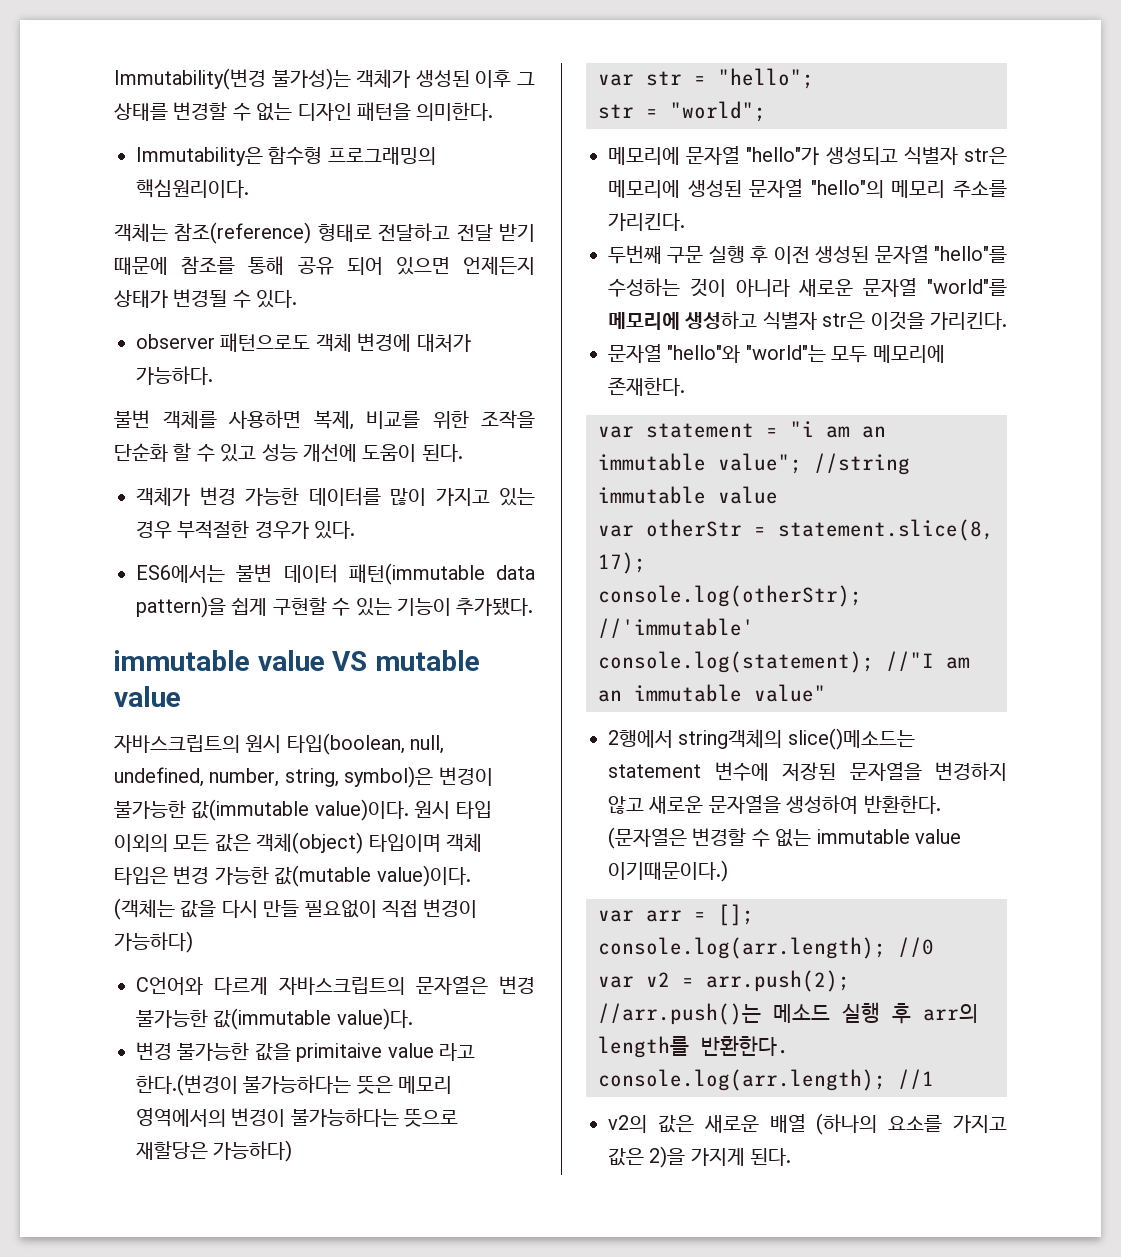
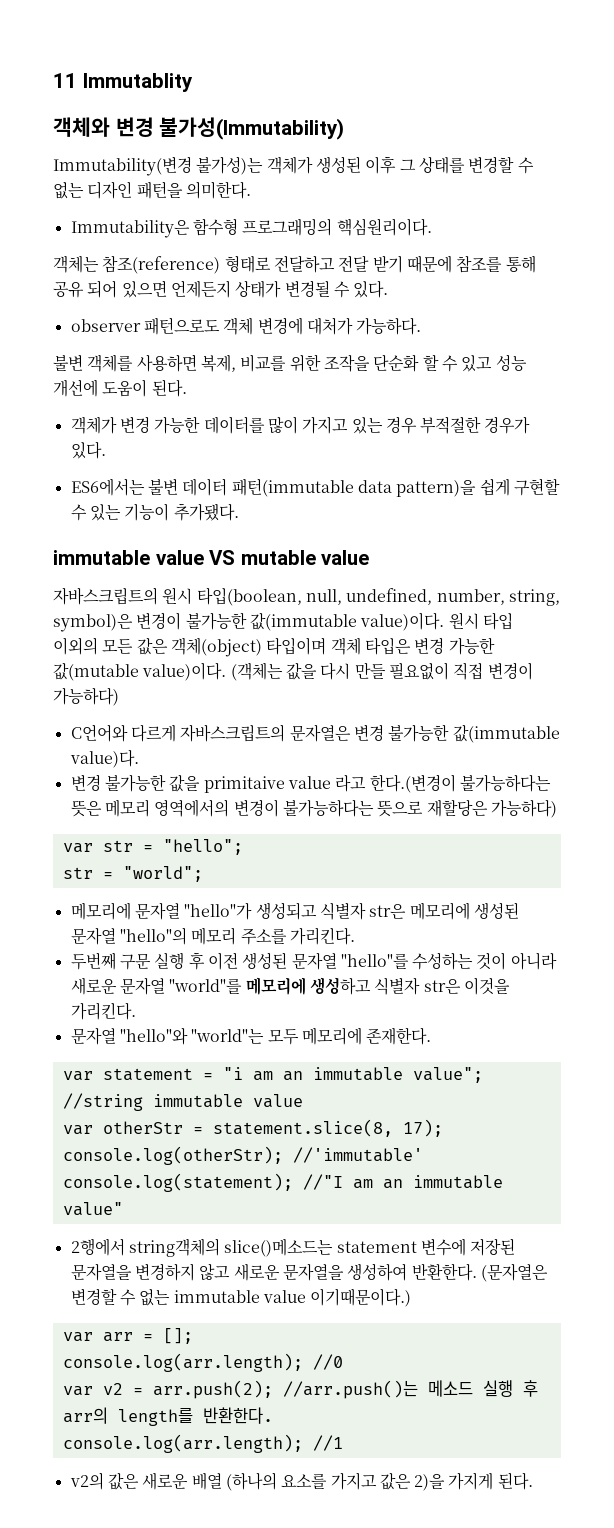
+ 11 Immutablity
+ 객체와 변경 불가성(Immutability)

